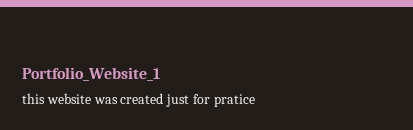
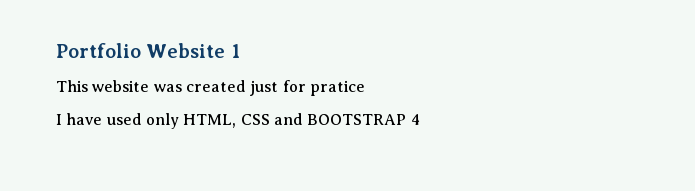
- Portfolio_Website_1
- this website was created just for pratice
+ Portfolio Website 1
+ This website was created just for pratice
+ I have used only HTML, CSS and BOOTSTRAP 4

